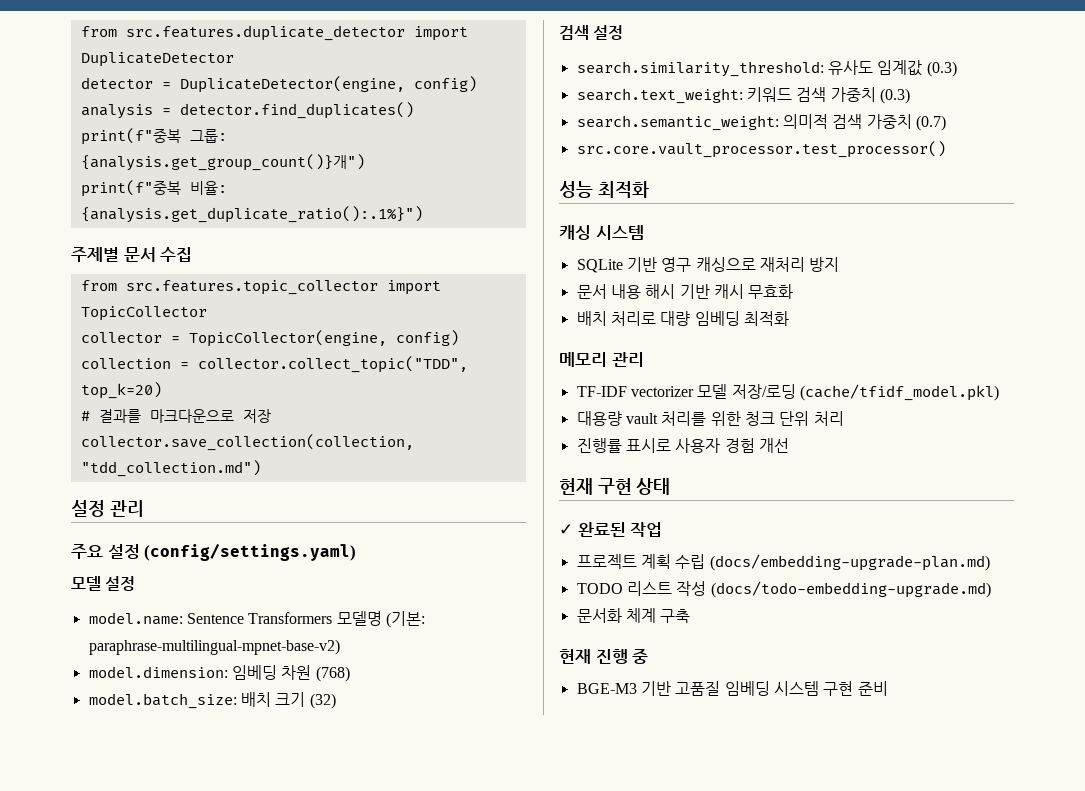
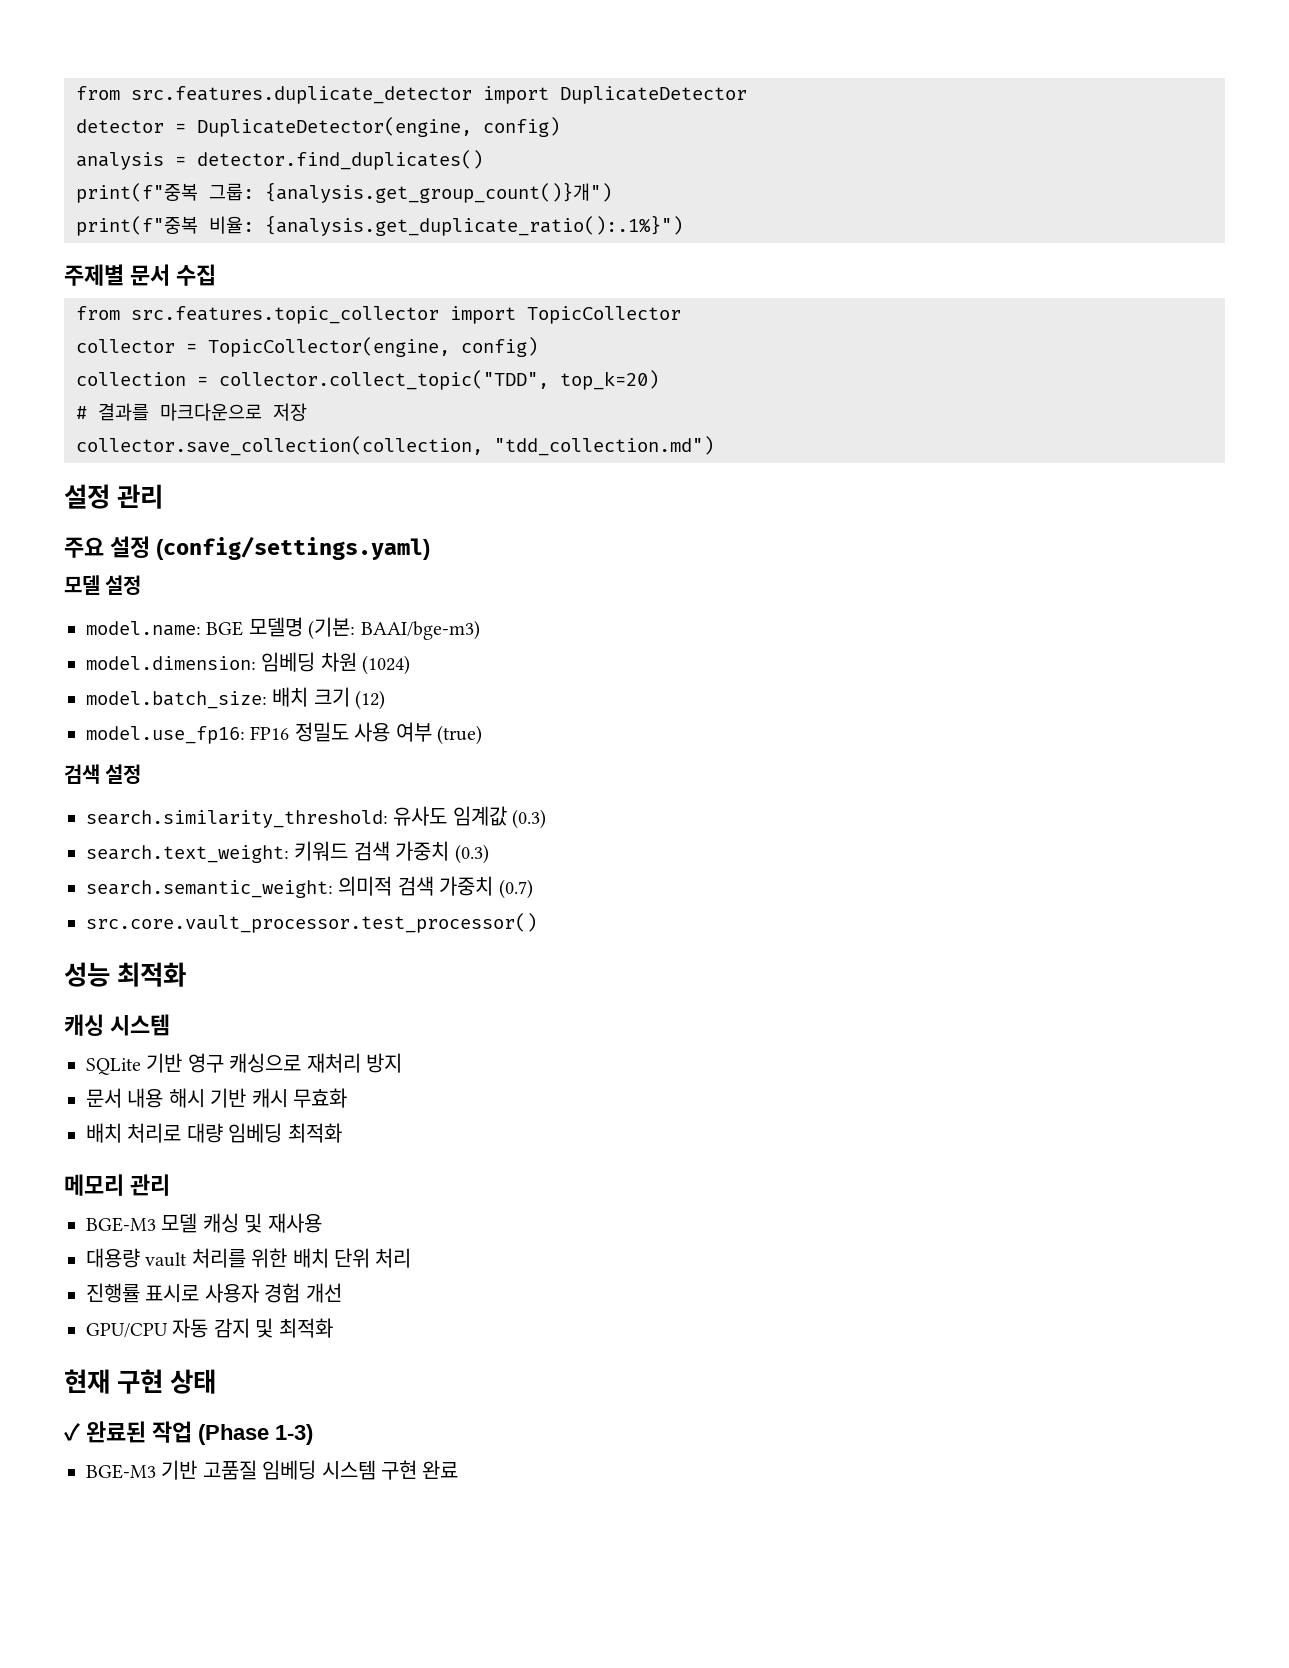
- model.name: Sentence Transformers 모델명 (기본: paraphrase-multilingual-mpnet-base-v2)
+ model.name: BGE 모델명 (기본: BAAI/bge-m3)
- model.dimension: 임베딩 차원 (768)
+ model.dimension: 임베딩 차원 (1024)
- model.batch_size: 배치 크기 (32)
+ model.batch_size: 배치 크기 (12)
+ model.use_fp16: FP16 정밀도 사용 여부 (true)
- TF-IDF vectorizer 모델 저장/로딩 (cache/tfidf_model.pkl)
+ BGE-M3 모델 캐싱 및 재사용
- 대용량 vault 처리를 위한 청크 단위 처리
+ 대용량 vault 처리를 위한 배치 단위 처리
+ GPU/CPU 자동 감지 및 최적화
- ✓ 완료된 작업
- 프로젝트 계획 수립 (docs/embedding-upgrade-plan.md)
- TODO 리스트 작성 (docs/todo-embedding-upgrade.md)
- 문서화 체계 구축
- 현재 진행 중
+ ✓ 완료된 작업 (Phase 1-3)
- BGE-M3 기반 고품질 임베딩 시스템 구현 준비
+ BGE-M3 기반 고품질 임베딩 시스템 구현 완료

